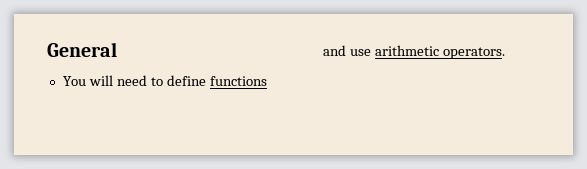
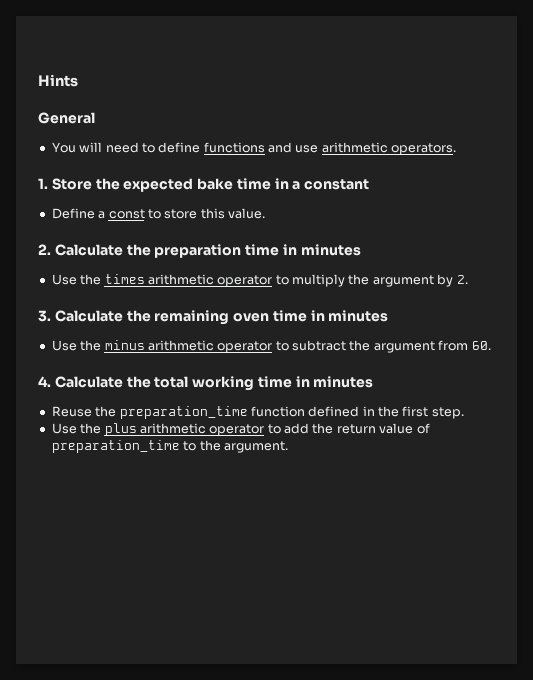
+ Hints
+ 1. Store the expected bake time in a constant
+ Define a const to store this value.
+ 2. Calculate the preparation time in minutes
+ Use the times arithmetic operator to multiply the argument by 2.
+ 3. Calculate the remaining oven time in minutes
+ Use the minus arithmetic operator to subtract the argument from 60.
+ 4. Calculate the total working time in minutes
+ Reuse the preparation_time function defined in the first step.
+ Use the plus arithmetic operator to add the return value of preparation_time to the argument.

